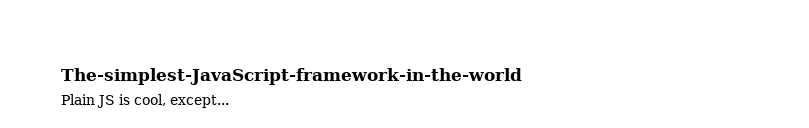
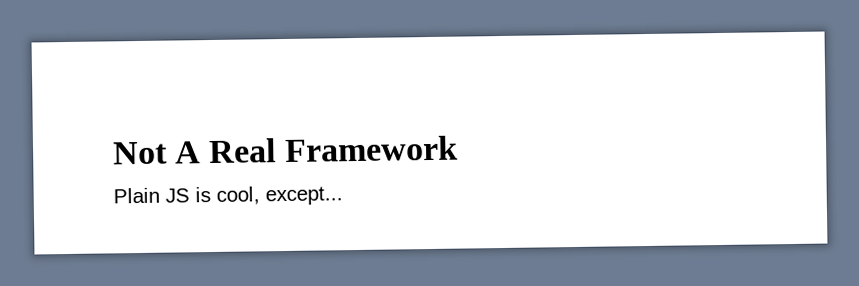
- The-simplest-JavaScript-framework-in-the-world
+ Not A Real Framework

